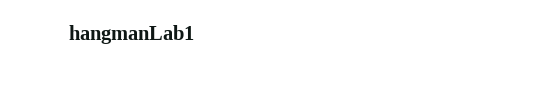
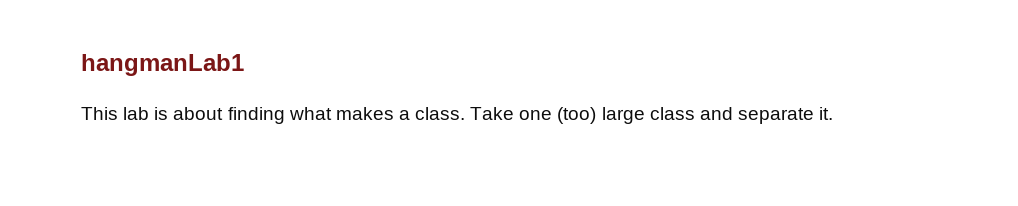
+ This lab is about finding what makes a class. Take one (too) large class and separate it.

